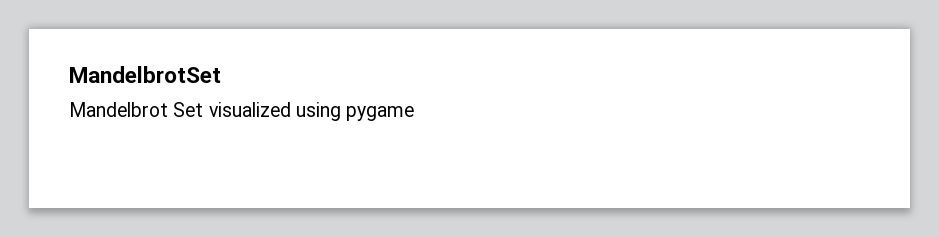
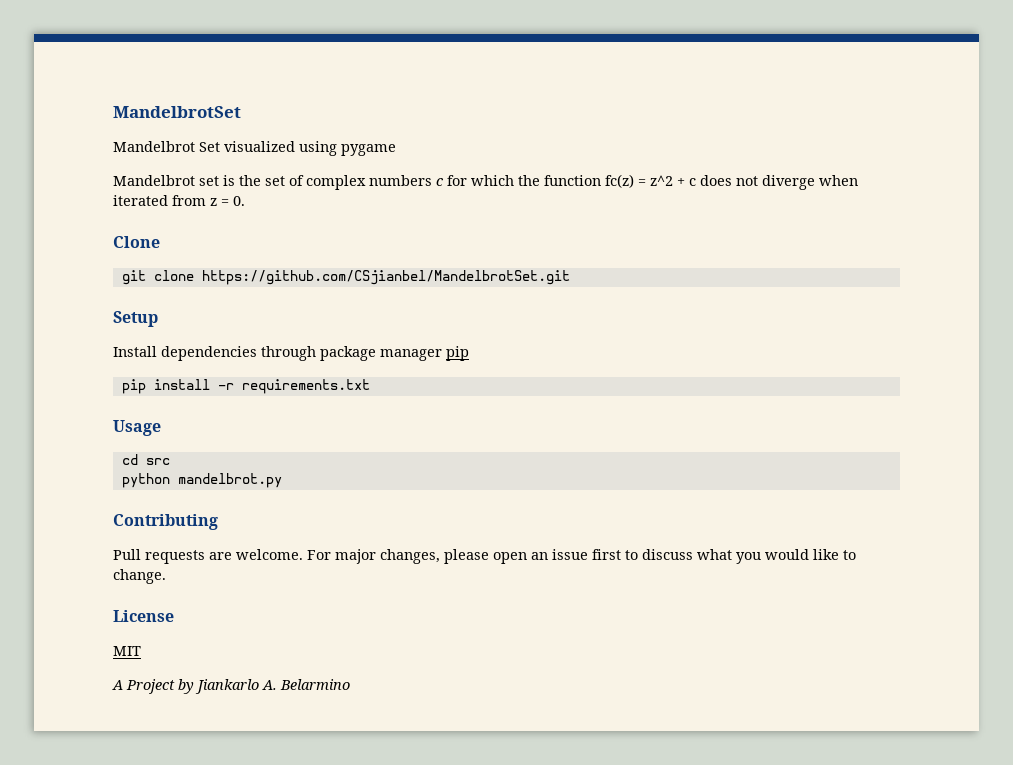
+ Mandelbrot set is the set of complex numbers c for which the function fc(z) = z^2 + c does not diverge when iterated from z = 0.
+ Clone
+ git clone https://github.com/CSjianbel/MandelbrotSet.git
+ Setup
+ Install dependencies through package manager pip
+ pip install -r requirements.txt
+ Usage
+ cd src
+ python mandelbrot.py
+ Contributing
+ Pull requests are welcome. For major changes, please open an issue first to discuss what you would like to change.
+ License
+ MIT
+ A Project by Jiankarlo A. Belarmino

